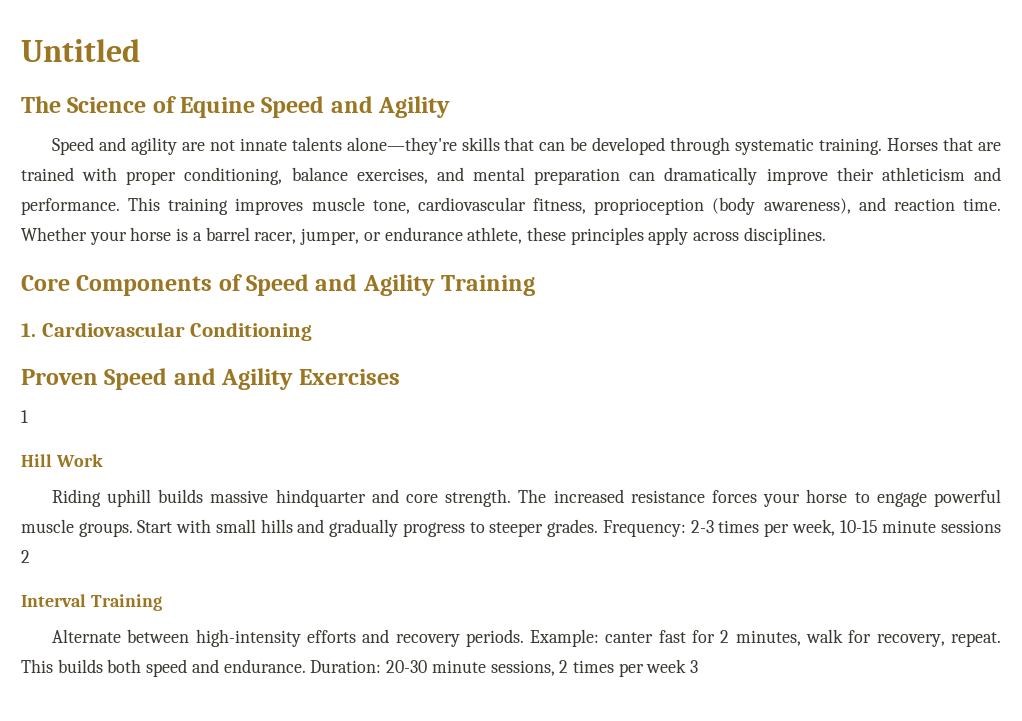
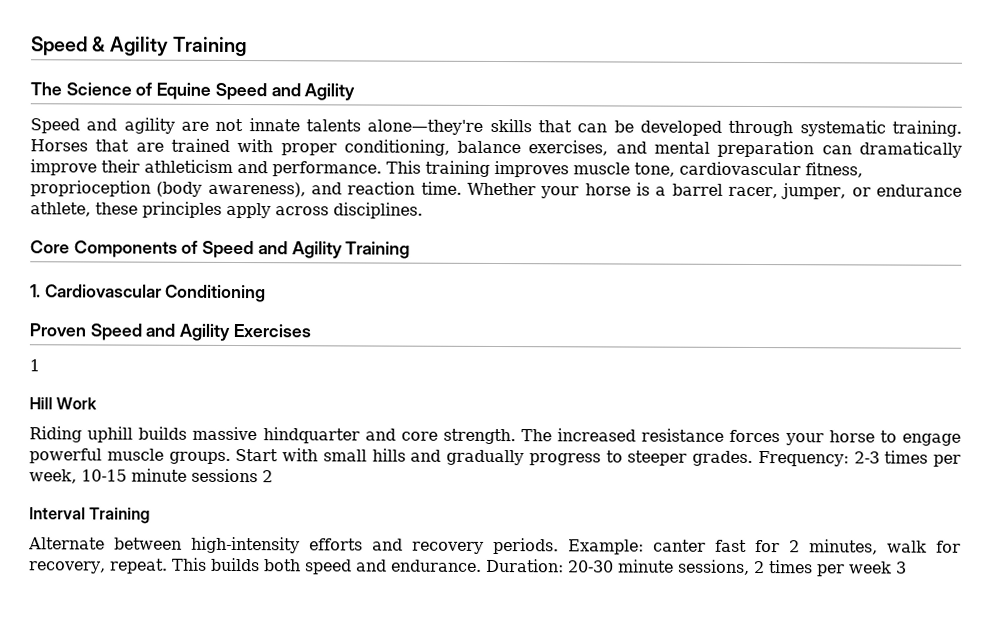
- Untitled
+ Speed & Agility Training

